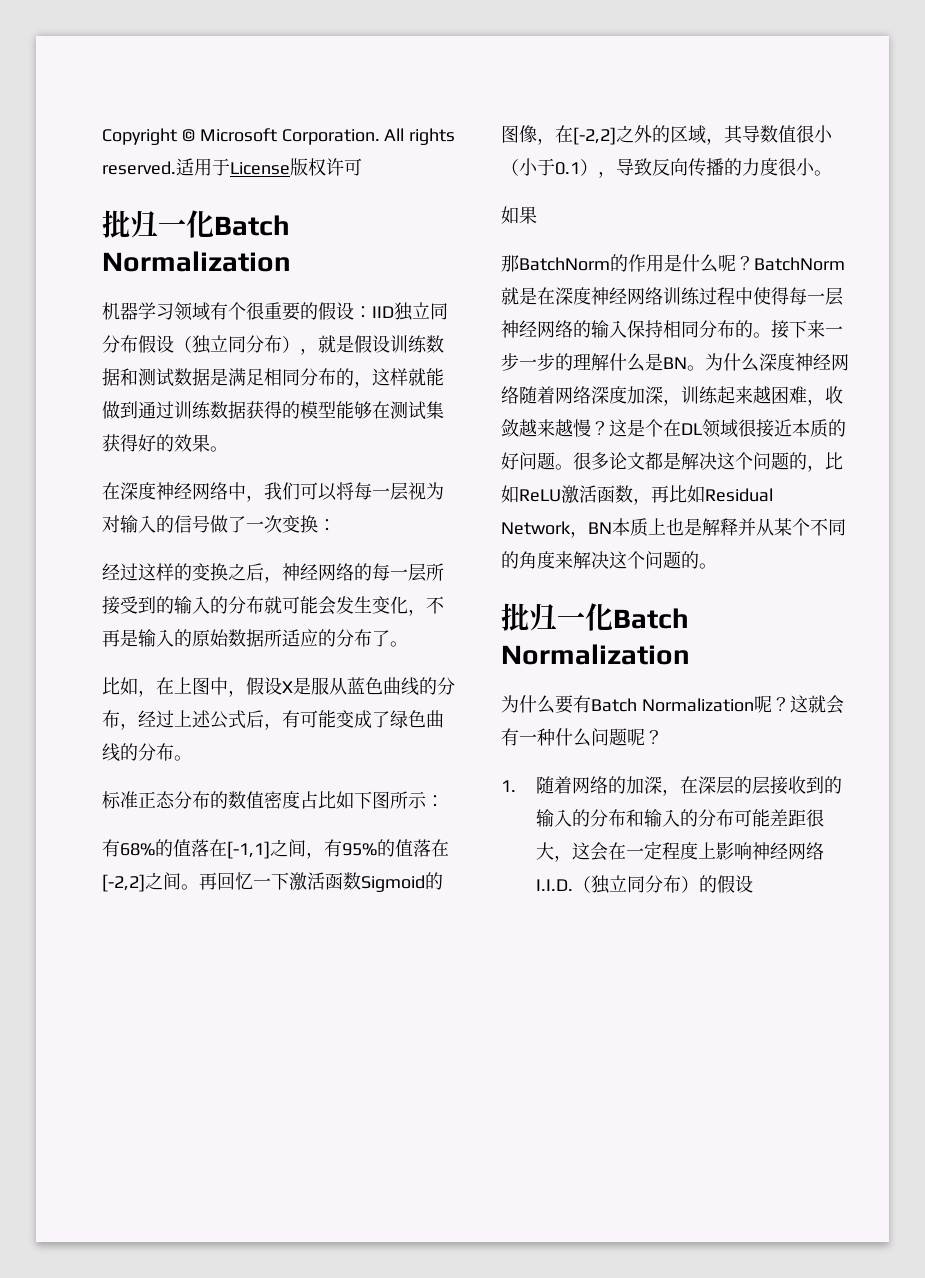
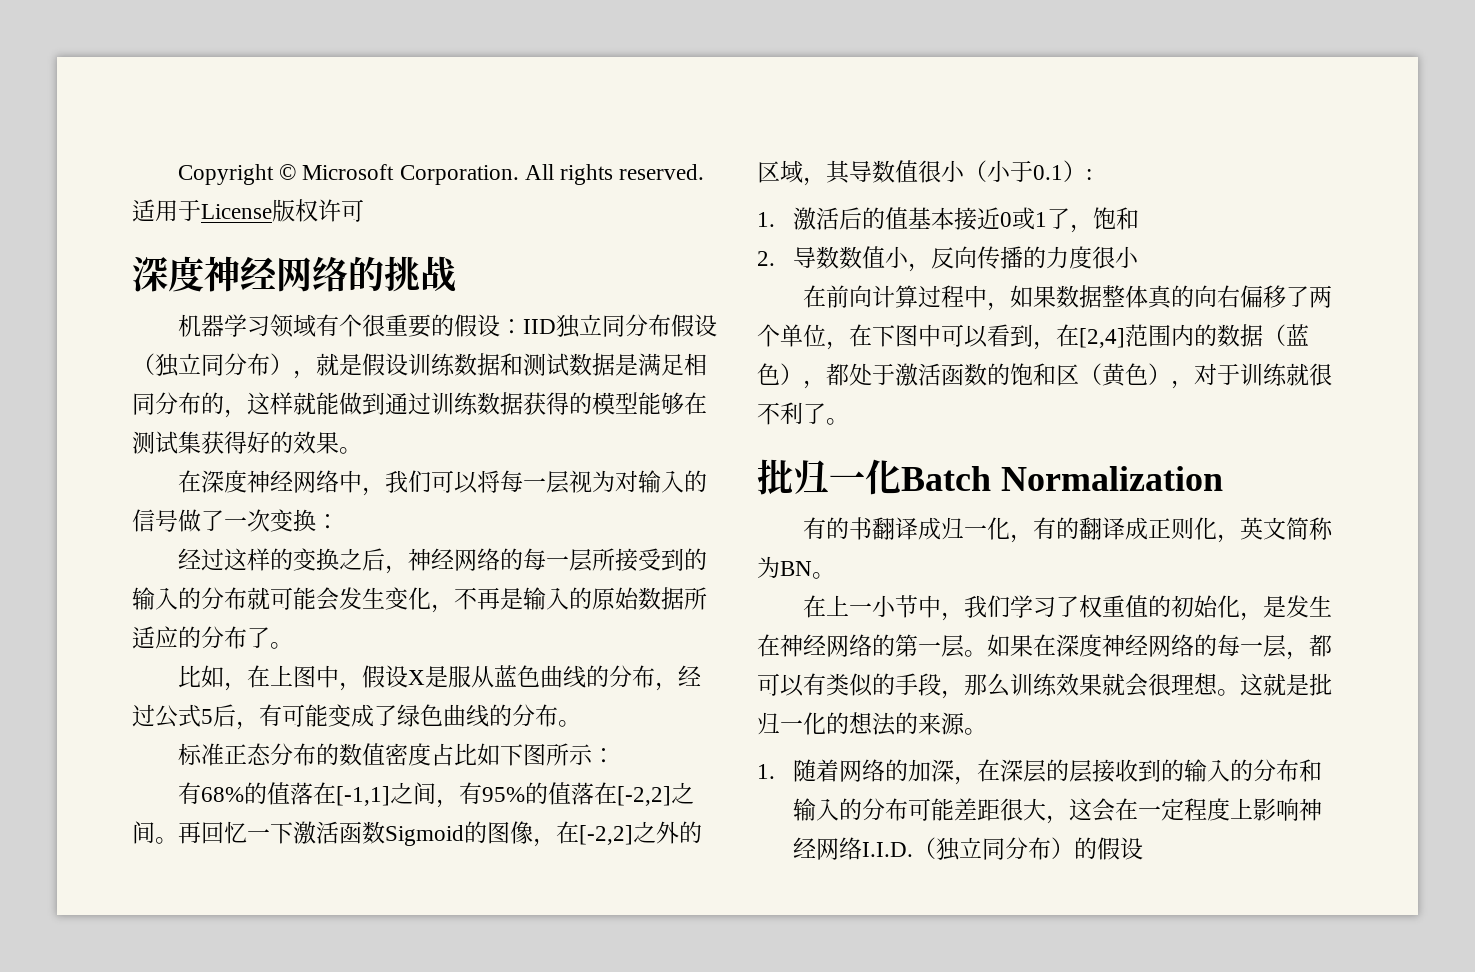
  适用于License版权许可
- 批归一化Batch Normalization
+ 深度神经网络的挑战
- 比如，在上图中，假设X是服从蓝色曲线的分布，经过上述公式后，有可能变成了绿色曲线的分布。
+ 比如，在上图中，假设X是服从蓝色曲线的分布，经过公式5后，有可能变成了绿色曲线的分布。
- 再回忆一下激活函数Sigmoid的图像，在[-2,2]之外的区域，其导数值很小（小于0.1），导致反向传播的力度很小。
- 如果
- 那BatchNorm的作用是什么呢？BatchNorm就是在深度神经网络训练过程中使得每一层神经网络的输入保持相同分布的。接下来一步一步的理解什么是BN。为什么深度神经网络随着网络深度加深，训练起来越困难，收敛越来越慢？这是个在DL领域很接近本质的好问题。很多论文都是解决这个问题的，比如ReLU激活函数，再比如Residual Network，BN本质上也是解释并从某个不同的角度来解决这个问题的。
+ 再回忆一下激活函数Sigmoid的图像，在[-2,2]之外的区域，其导数值很小（小于0.1）:
+ 1.激活后的值基本接近0或1了，饱和
+ 2.导数数值小，反向传播的力度很小
+ 在前向计算过程中，如果数据整体真的向右偏移了两个单位，在下图中可以看到，在[2,4]范围内的数据（蓝色），都处于激活函数的饱和区（黄色），对于训练就很不利了。
- 为什么要有Batch Normalization呢？这就会有一种什么问题呢？
+ 有的书翻译成归一化，有的翻译成正则化，英文简称为BN。
+ 在上一小节中，我们学习了权重值的初始化，是发生在神经网络的第一层。如果在深度神经网络的每一层，都可以有类似的手段，那么训练效果就会很理想。这就是批归一化的想法的来源。

